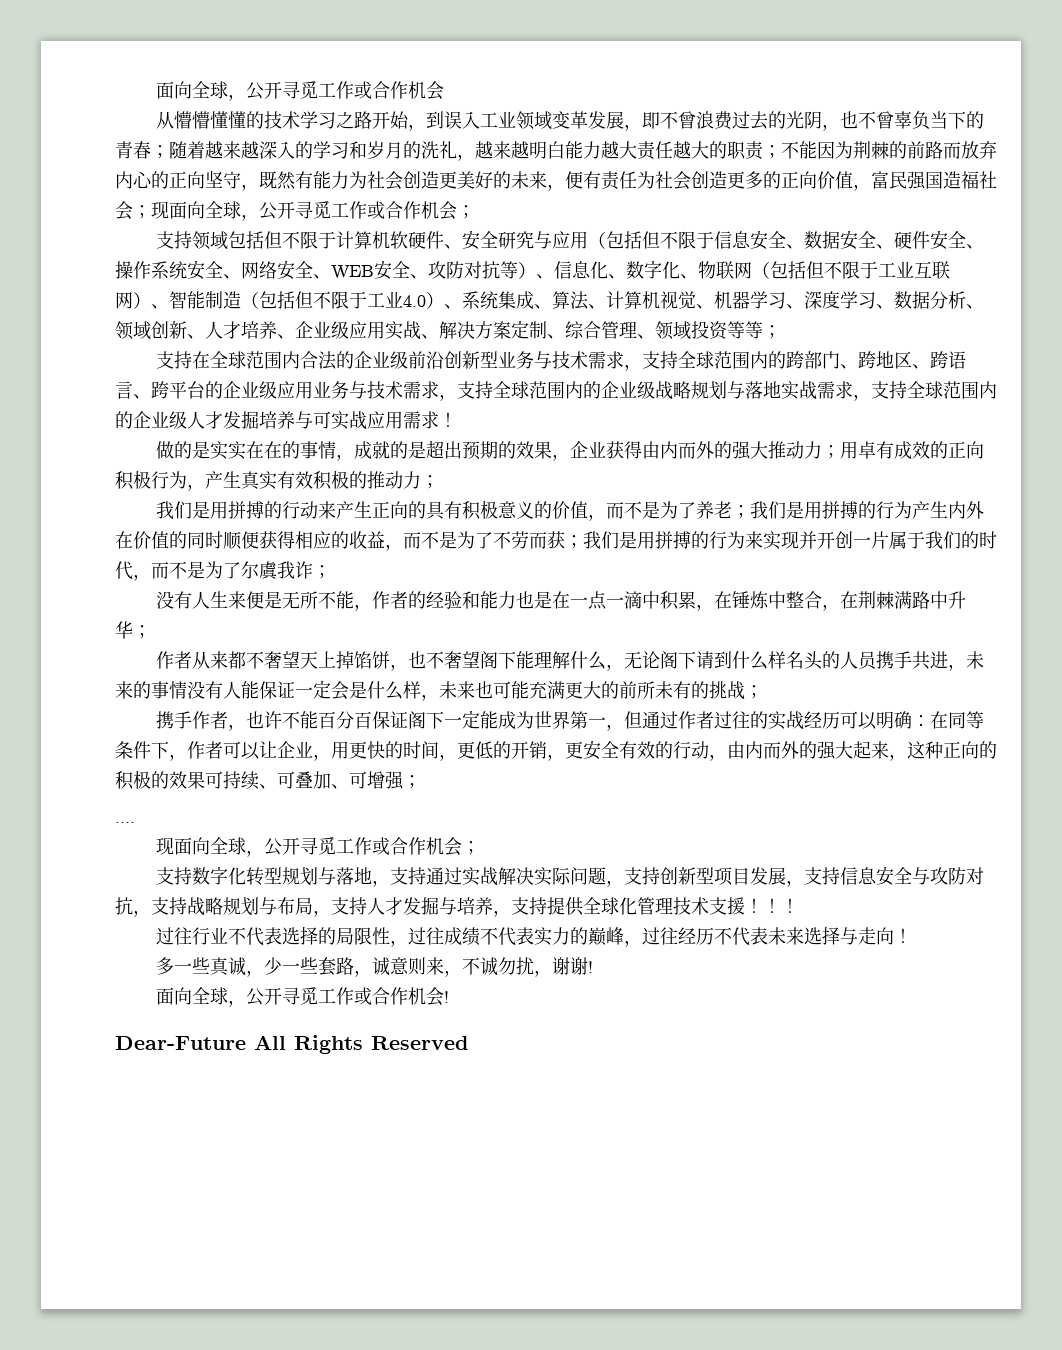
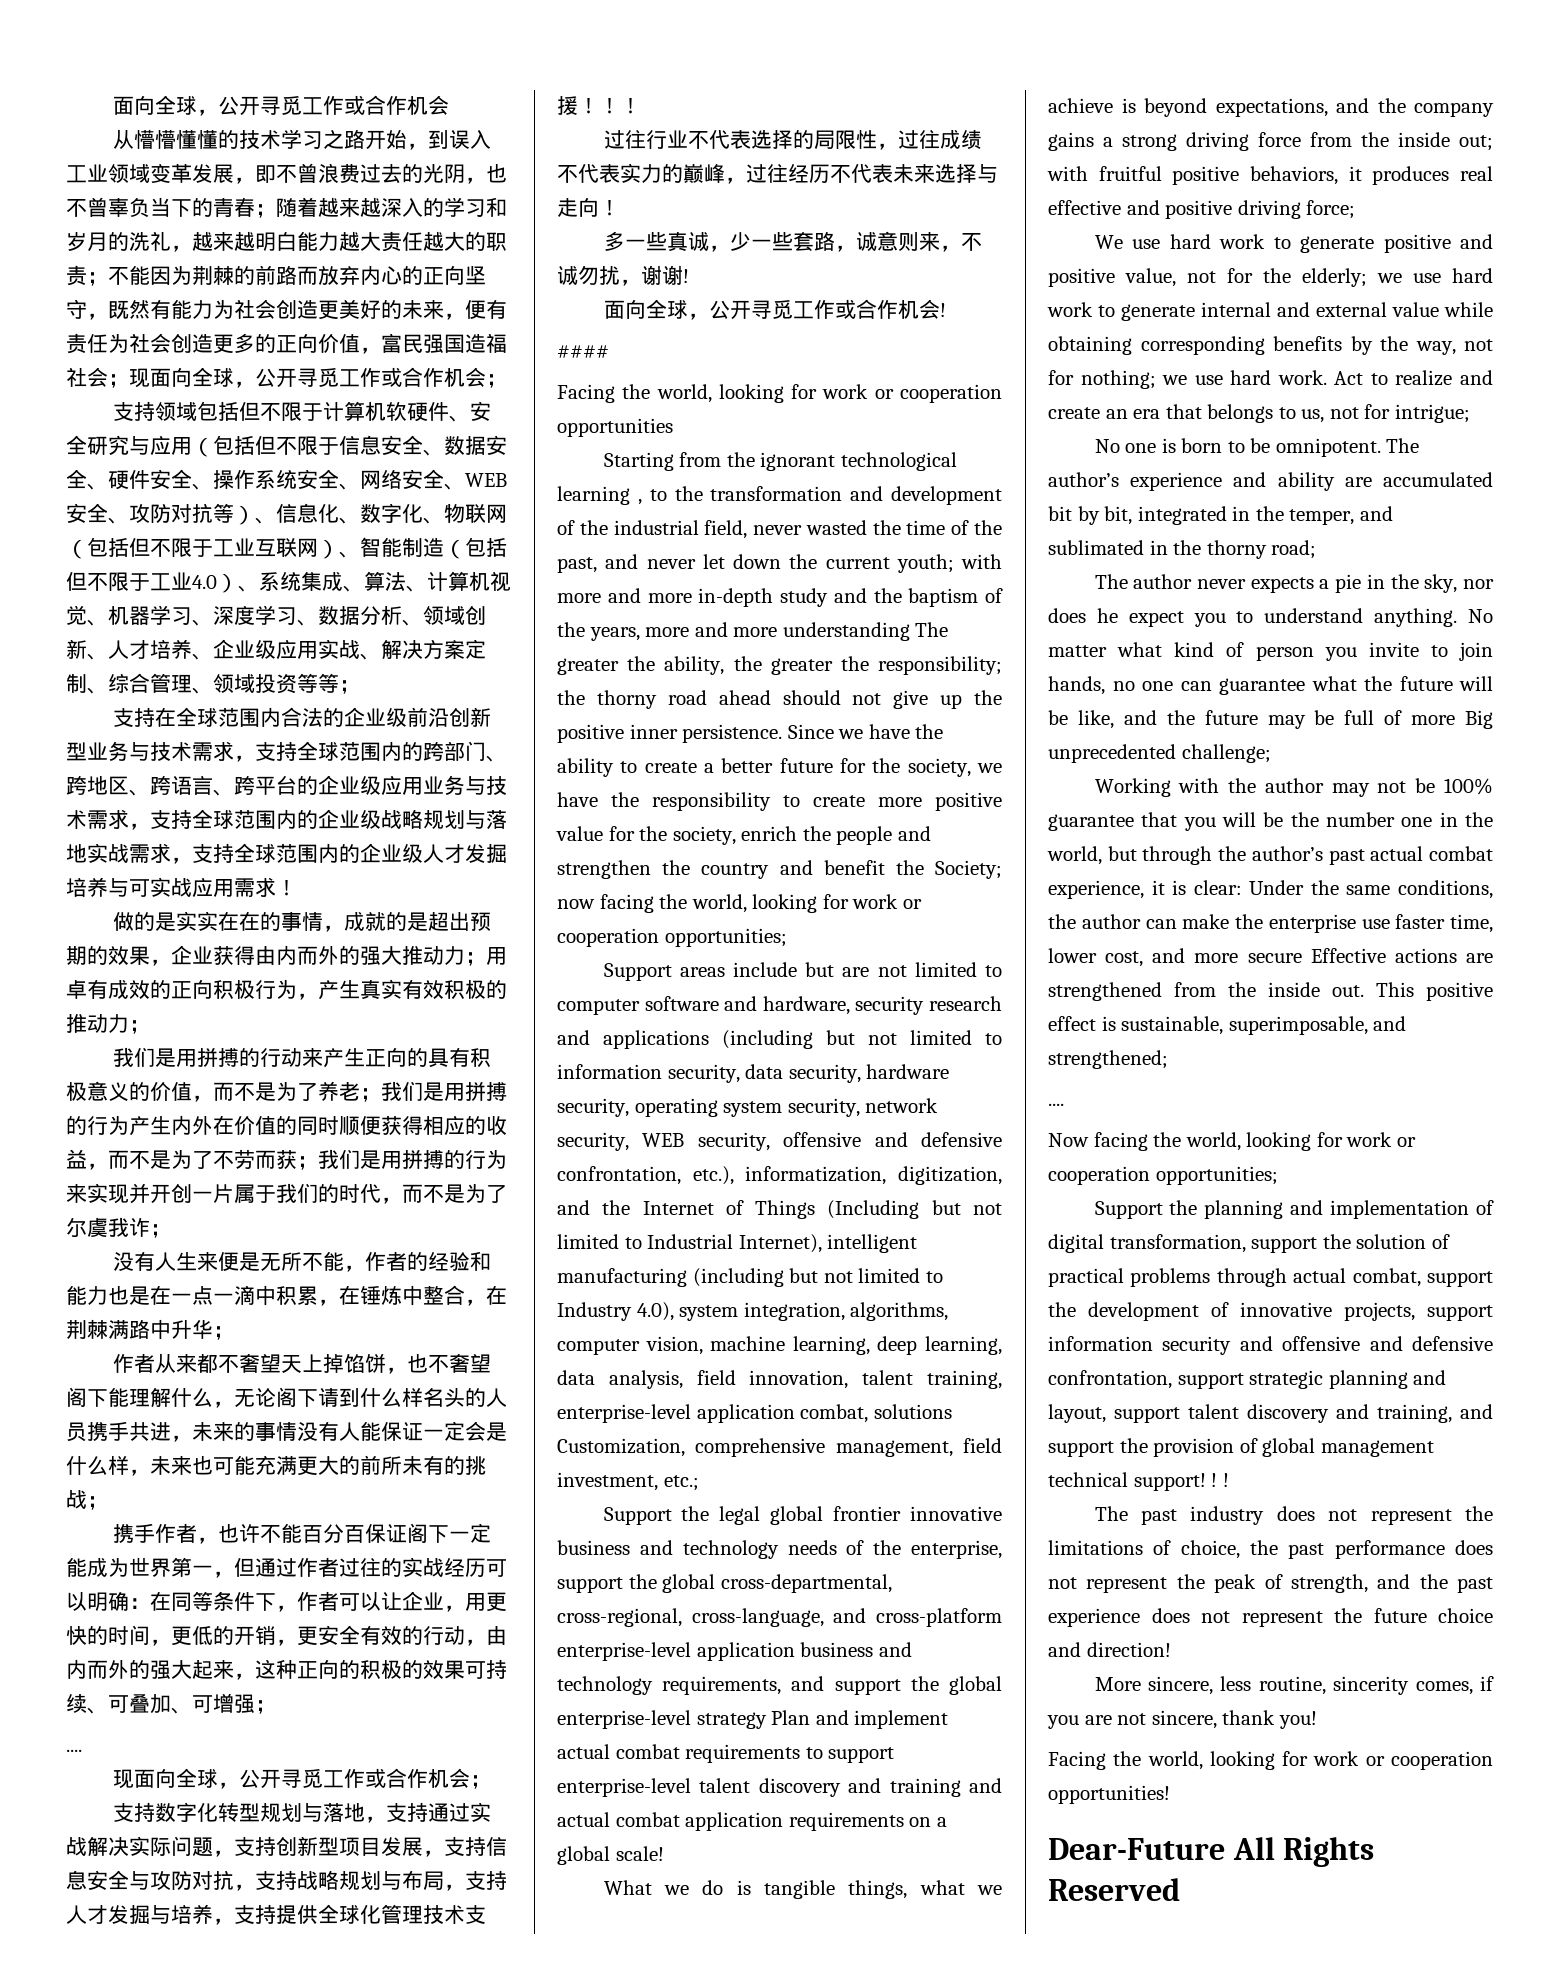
+ ####
+ Facing the world, looking for work or cooperation opportunities
+ Starting from the ignorant technological learning , to the transformation and development of the industrial field, never wasted the time of the past, and never let down the current youth; with more and more in-depth study and the baptism of the years, more and more understanding The greater the ability, the greater the responsibility; the thorny road ahead should not give up the positive inner persistence. Since we have the ability to create a better future for the society, we have the responsibility to create more positive value for the society, enrich the people and strengthen the country and benefit the Society; now facing the world, looking for work or cooperation opportunities;
+ Support areas include but are not limited to computer software and hardware, security research and applications (including but not limited to information security, data security, hardware security, operating system security, network security, WEB security, offensive and defensive confrontation, etc.), informatization, digitization, and the Internet of Things (Including but not limited to Industrial Internet), intelligent manufacturing (including but not limited to Industry 4.0), system integration, algorithms, computer vision, machine learning, deep learning, data analysis, field innovation, talent training, enterprise-level application combat, solutions Customization, comprehensive management, field investment, etc.;
+ Support the legal global frontier innovative business and technology needs of the enterprise, support the global cross-departmental, cross-regional, cross-language, and cross-platform enterprise-level application business and technology requirements, and support the global enterprise-level strategy Plan and implement actual combat requirements to support enterprise-level talent discovery and training and actual combat application requirements on a global scale!
+ What we do is tangible things, what we achieve is beyond expectations, and the company gains a strong driving force from the inside out; with fruitful positive behaviors, it produces real effective and positive driving force;
+ We use hard work to generate positive and positive value, not for the elderly; we use hard work to generate internal and external value while obtaining corresponding benefits by the way, not for nothing; we use hard work. Act to realize and create an era that belongs to us, not for intrigue;
+ No one is born to be omnipotent. The author’s experience and ability are accumulated bit by bit, integrated in the temper, and sublimated in the thorny road;
+ The author never expects a pie in the sky, nor does he expect you to understand anything. No matter what kind of person you invite to join hands, no one can guarantee what the future will be like, and the future may be full of more Big unprecedented challenge;
+ Working with the author may not be 100% guarantee that you will be the number one in the world, but through the author’s past actual combat experience, it is clear: Under the same conditions, the author can make the enterprise use faster time, lower cost, and more secure Effective actions are strengthened from the inside out. This positive effect is sustainable, superimposable, and strengthened;
+ ....
+ Now facing the world, looking for work or cooperation opportunities;
+ Support the planning and implementation of digital transformation, support the solution of practical problems through actual combat, support the development of innovative projects, support information security and offensive and defensive confrontation, support strategic planning and layout, support talent discovery and training, and support the provision of global management technical support! ! !
+ The past industry does not represent the limitations of choice, the past performance does not represent the peak of strength, and the past experience does not represent the future choice and direction!
+ More sincere, less routine, sincerity comes, if you are not sincere, thank you!
+ Facing the world, looking for work or cooperation opportunities!

